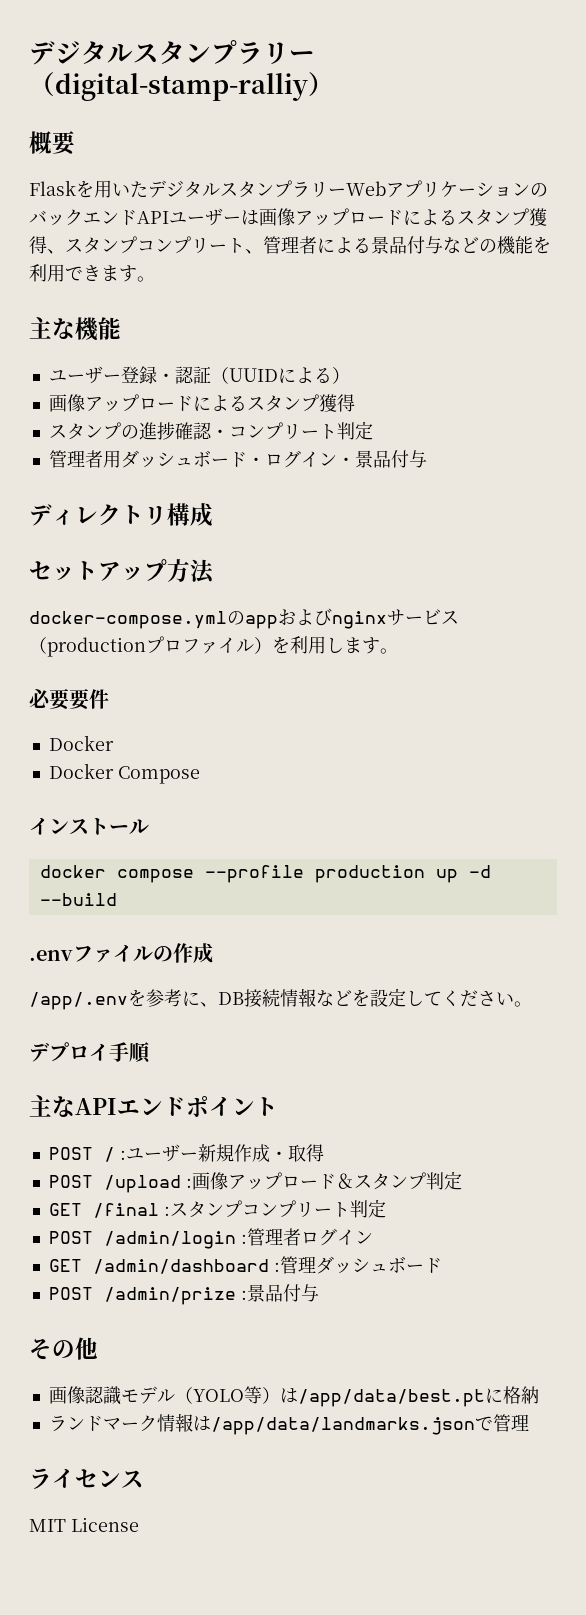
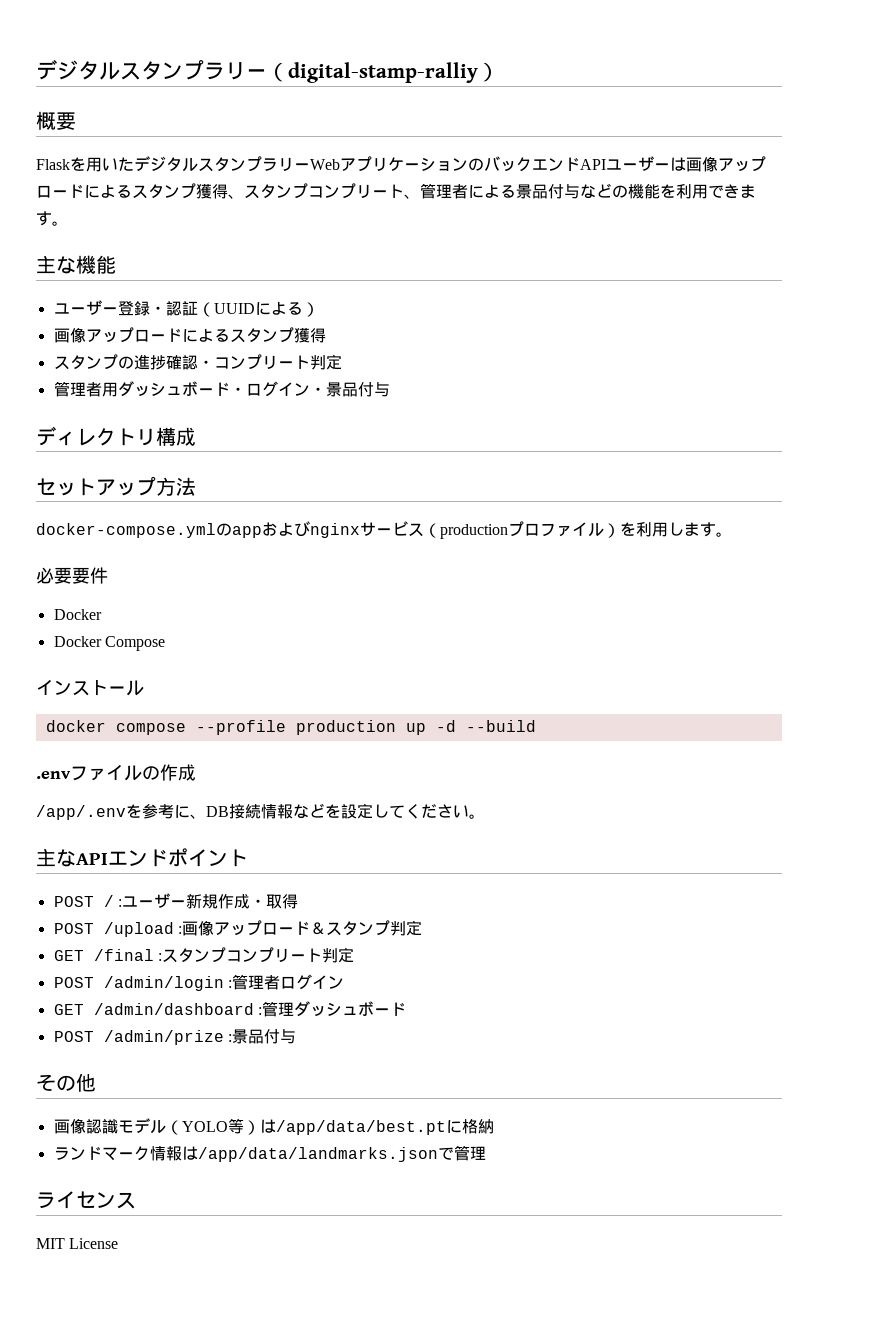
- デプロイ手順

